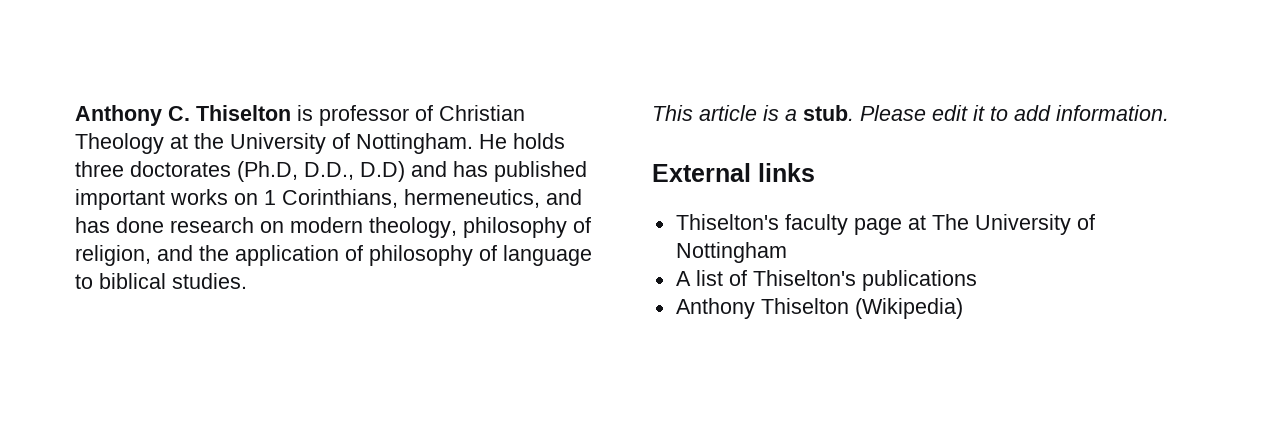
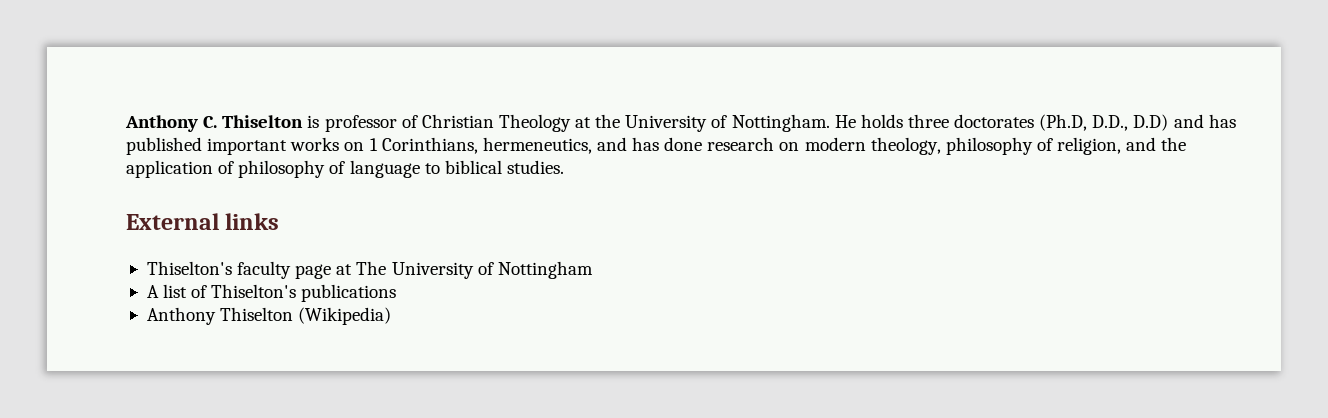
- This article is a stub. Please edit it to add information.

